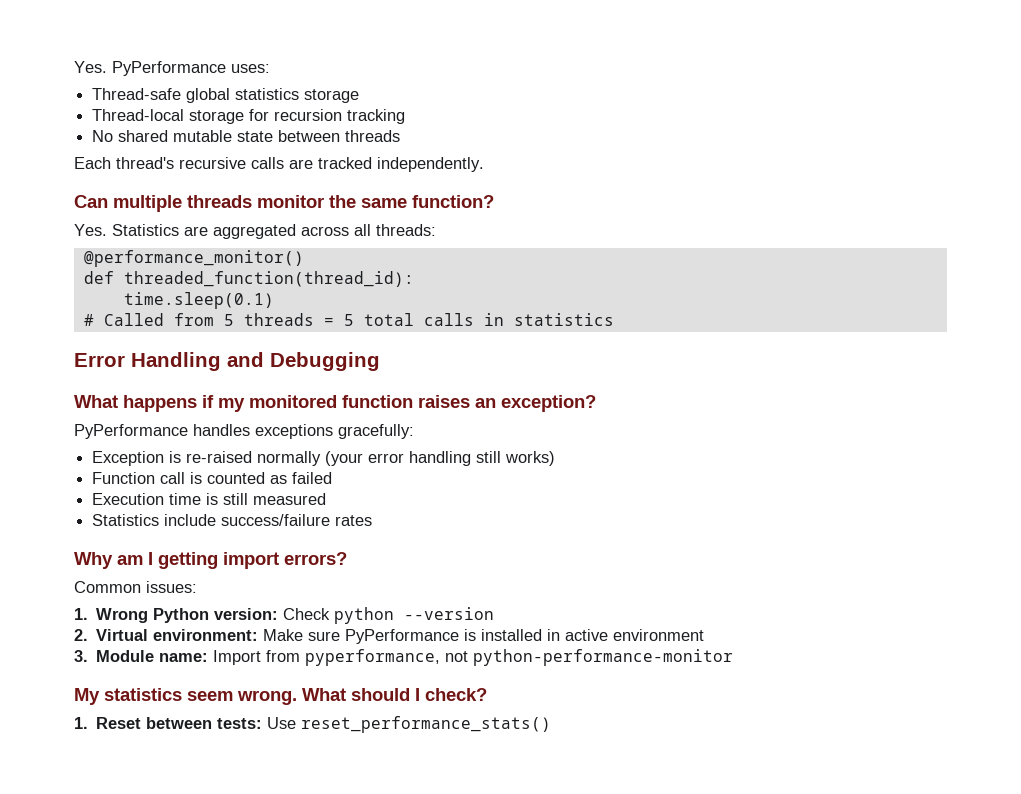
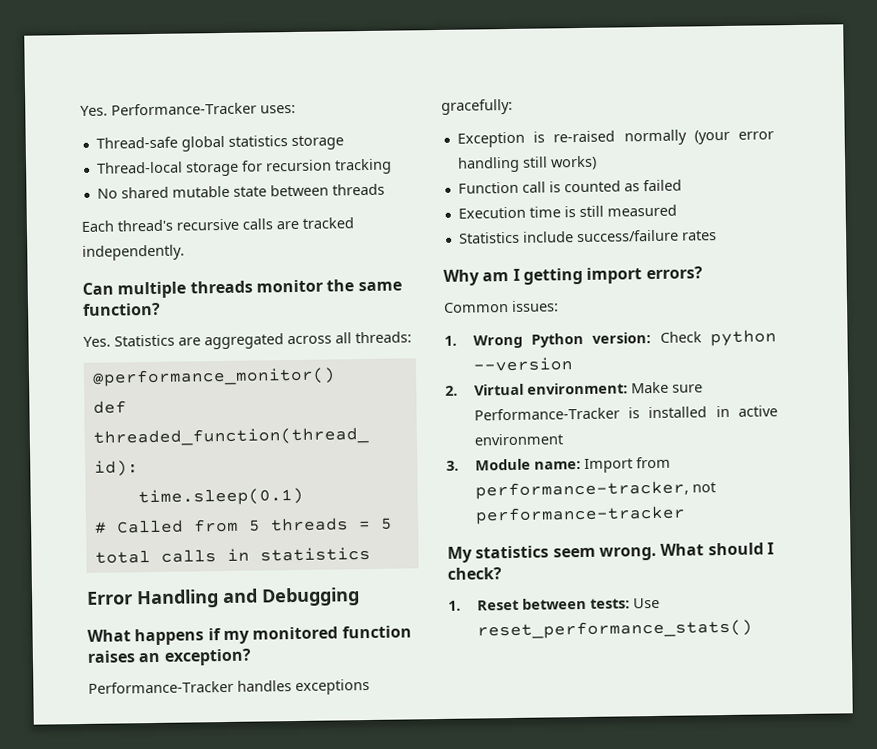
- Yes. PyPerformance uses:
+ Yes. Performance-Tracker uses:
- PyPerformance handles exceptions gracefully:
+ Performance-Tracker handles exceptions gracefully:
- 2. Virtual environment: Make sure PyPerformance is installed in active environment
+ 2. Virtual environment: Make sure Performance-Tracker is installed in active environment
- 3. Module name: Import from pyperformance, not python-performance-monitor
+ 3. Module name: Import from performance-tracker, not performance-tracker

